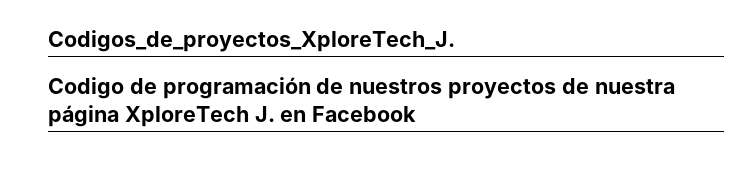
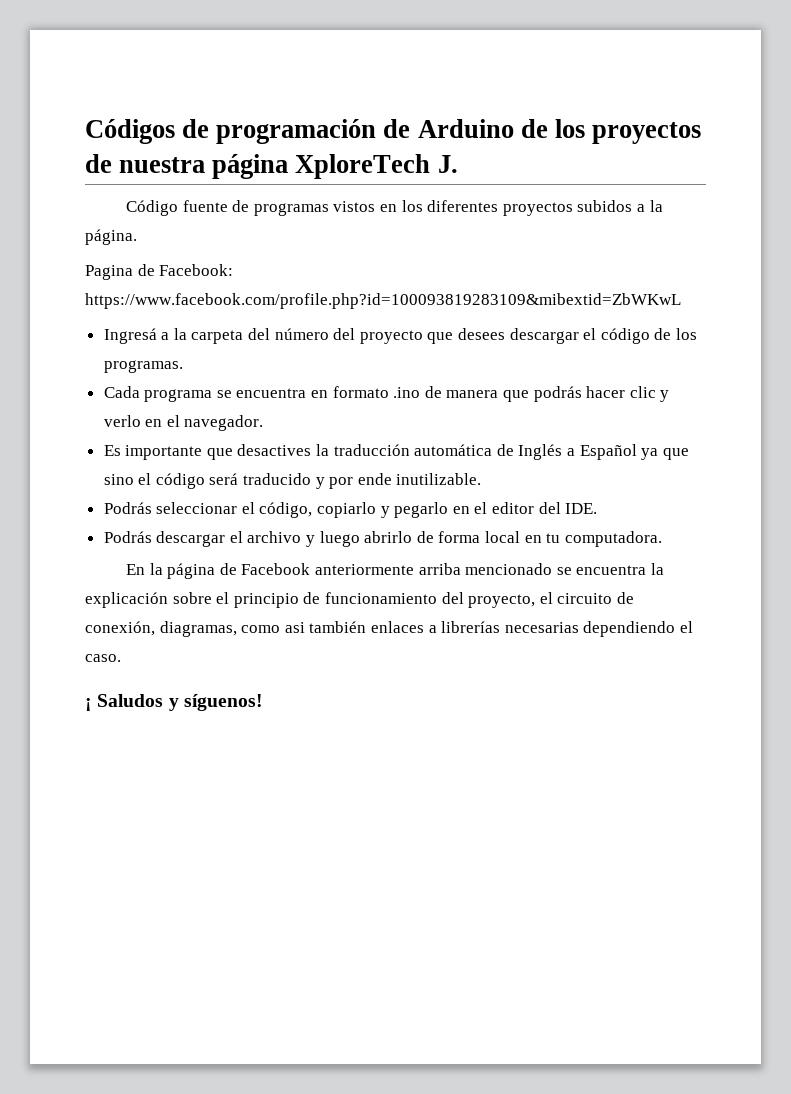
- Codigos_de_proyectos_XploreTech_J.
- Codigo de programación de nuestros proyectos de nuestra página XploreTech J. en Facebook
+ Códigos de programación de Arduino de los proyectos de nuestra página XploreTech J.
+ Código fuente de programas vistos en los diferentes proyectos subidos a la página.
+ Pagina de Facebook: https://www.facebook.com/profile.php?id=100093819283109&mibextid=ZbWKwL
+ Ingresá a la carpeta del número del proyecto que desees descargar el código de los programas.
+ Cada programa se encuentra en formato .ino de manera que podrás hacer clic y verlo en el navegador.
+ Es importante que desactives la traducción automática de Inglés a Español ya que sino el código será traducido y por ende inutilizable.
+ Podrás seleccionar el código, copiarlo y pegarlo en el editor del IDE.
+ Podrás descargar el archivo y luego abrirlo de forma local en tu computadora.
+ En la página de Facebook anteriormente arriba mencionado se encuentra la explicación sobre el principio de funcionamiento del proyecto, el circuito de conexión, diagramas, como asi también enlaces a librerías necesarias dependiendo el caso.
+ ¡ Saludos y síguenos!

